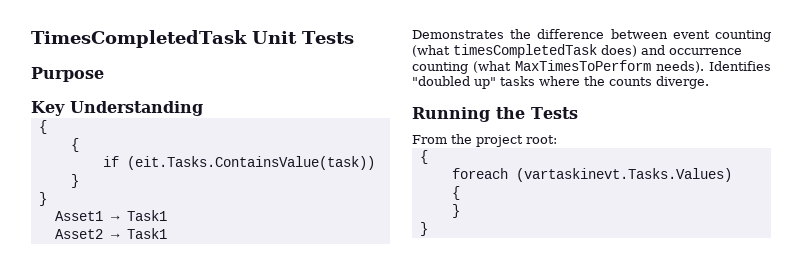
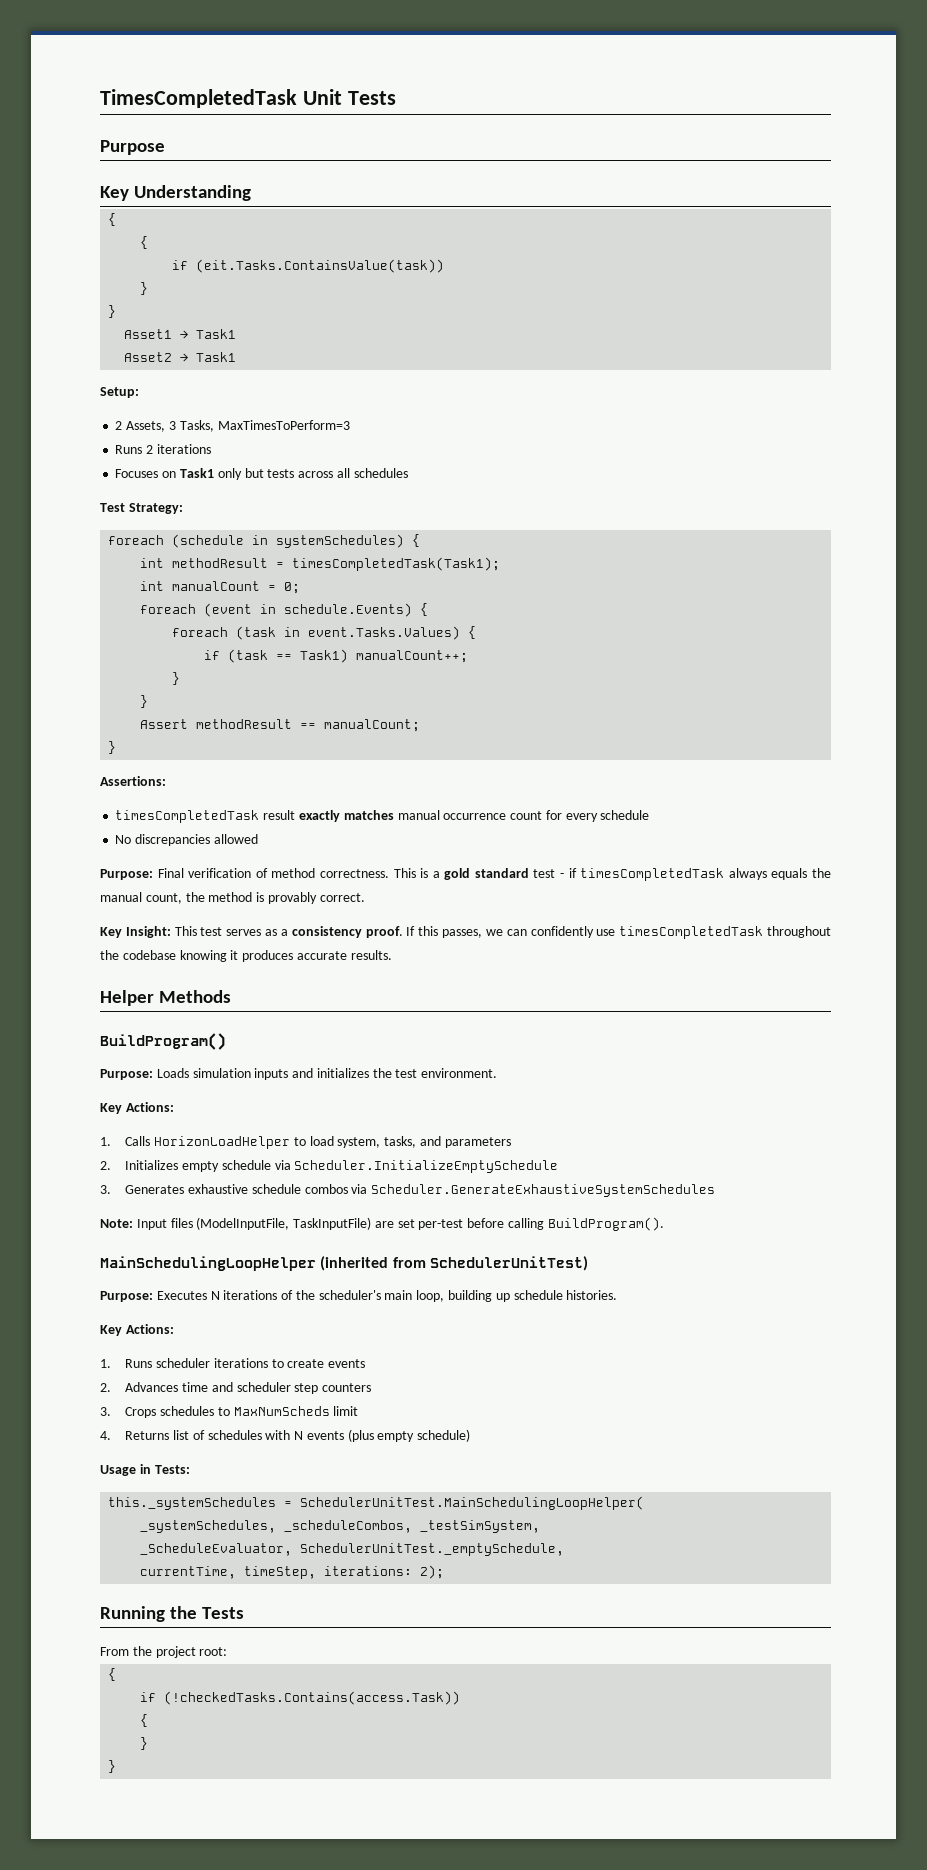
- Demonstrates the difference between event counting (what timesCompletedTask does) and occurrence counting (what MaxTimesToPerform needs). Identifies "doubled up" tasks where the counts diverge.
+ Setup:
+ 2 Assets, 3 Tasks, MaxTimesToPerform=3
+ Runs 2 iterations
+ Focuses on Task1 only but tests across all schedules
+ Test Strategy:
+ foreach (schedule in systemSchedules) {
+ int methodResult = timesCompletedTask(Task1);
+ int manualCount = 0;
+ foreach (event in schedule.Events) {
+ foreach (task in event.Tasks.Values) {
+ if (task == Task1) manualCount++;
+ }
+ }
+ Assert methodResult == manualCount;
+ }
+ Assertions:
+ timesCompletedTask result exactly matches manual occurrence count for every schedule
+ No discrepancies allowed
+ Purpose: Final verification of method correctness. This is a gold standard test - if timesCompletedTask always equals the manual count, the method is provably correct.
+ Key Insight: This test serves as a consistency proof. If this passes, we can confidently use timesCompletedTask throughout the codebase knowing it produces accurate results.
+ Helper Methods
+ BuildProgram()
+ Purpose: Loads simulation inputs and initializes the test environment.
+ Key Actions:
+ 1. Calls HorizonLoadHelper to load system, tasks, and parameters
+ 2. Initializes empty schedule via Scheduler.InitializeEmptySchedule
+ 3. Generates exhaustive schedule combos via Scheduler.GenerateExhaustiveSystemSchedules
+ Note: Input files (ModelInputFile, TaskInputFile) are set per-test before calling BuildProgram().
+ MainSchedulingLoopHelper (inherited from SchedulerUnitTest)
+ Purpose: Executes N iterations of the scheduler's main loop, building up schedule histories.
+ Key Actions:
+ 1. Runs scheduler iterations to create events
+ 2. Advances time and scheduler step counters
+ 3. Crops schedules to MaxNumScheds limit
+ 4. Returns list of schedules with N events (plus empty schedule)
+ Usage in Tests:
+ this._systemSchedules = SchedulerUnitTest.MainSchedulingLoopHelper(
+ _systemSchedules, _scheduleCombos, _testSimSystem,
+ _ScheduleEvaluator, SchedulerUnitTest._emptySchedule,
+ currentTime, timeStep, iterations: 2);
- foreach (vartaskinevt.Tasks.Values)
+ if (!checkedTasks.Contains(access.Task))

